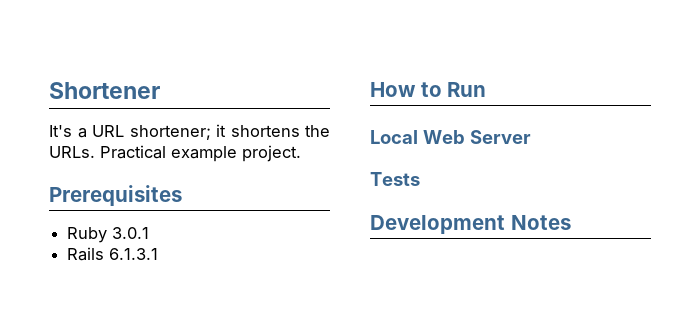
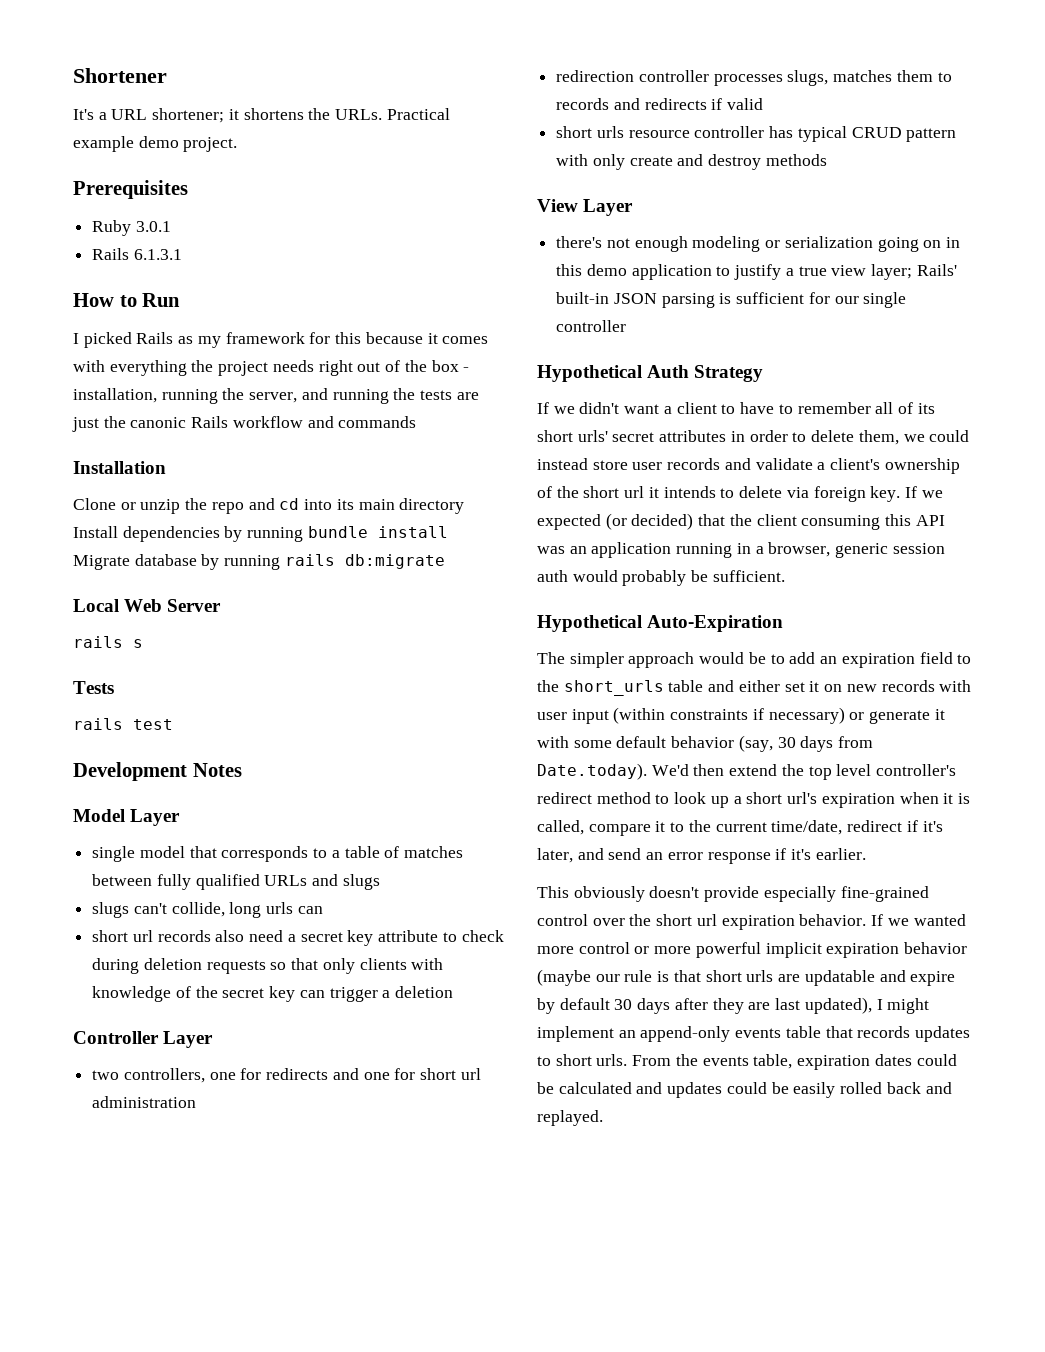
- Practical example project.
+ Practical example demo project.
+ I picked Rails as my framework for this because it comes with everything the project needs right out of the box - installation, running the server, and running the tests are just the canonic Rails workflow and commands
+ Installation
+ Clone or unzip the repo and cd into its main directory Install dependencies by running bundle install Migrate database by running rails db:migrate
+ rails s
+ rails test
+ Model Layer
+ single model that corresponds to a table of matches between fully qualified URLs and slugs
+ slugs can't collide, long urls can
+ short url records also need a secret key attribute to check during deletion requests so that only clients with knowledge of the secret key can trigger a deletion
+ Controller Layer
+ two controllers, one for redirects and one for short url administration
+ redirection controller processes slugs, matches them to records and redirects if valid
+ short urls resource controller has typical CRUD pattern with only create and destroy methods
+ View Layer
+ there's not enough modeling or serialization going on in this demo application to justify a true view layer; Rails' built-in JSON parsing is sufficient for our single controller
+ Hypothetical Auth Strategy
+ If we didn't want a client to have to remember all of its short urls' secret attributes in order to delete them, we could instead store user records and validate a client's ownership of the short url it intends to delete via foreign key. If we expected (or decided) that the client consuming this API was an application running in a browser, generic session auth would probably be sufficient.
+ Hypothetical Auto-Expiration
+ The simpler approach would be to add an expiration field to the short_urls table and either set it on new records with user input (within constraints if necessary) or generate it with some default behavior (say, 30 days from Date.today). We'd then extend the top level controller's redirect method to look up a short url's expiration when it is called, compare it to the current time/date, redirect if it's later, and send an error response if it's earlier.
+ This obviously doesn't provide especially fine-grained control over the short url expiration behavior. If we wanted more control or more powerful implicit expiration behavior (maybe our rule is that short urls are updatable and expire by default 30 days after they are last updated), I might implement an append-only events table that records updates to short urls. From the events table, expiration dates could be calculated and updates could be easily rolled back and replayed.

